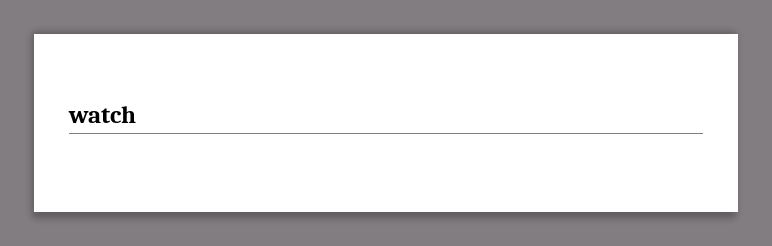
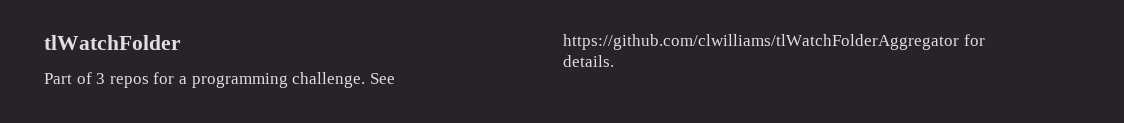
- watch
+ tlWatchFolder
+ Part of 3 repos for a programming challenge. See https://github.com/clwilliams/tlWatchFolderAggregator for details.

